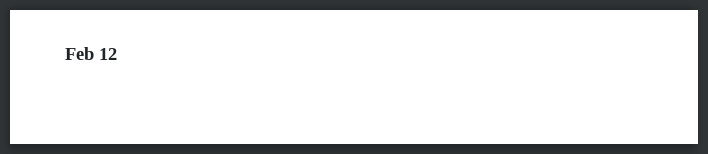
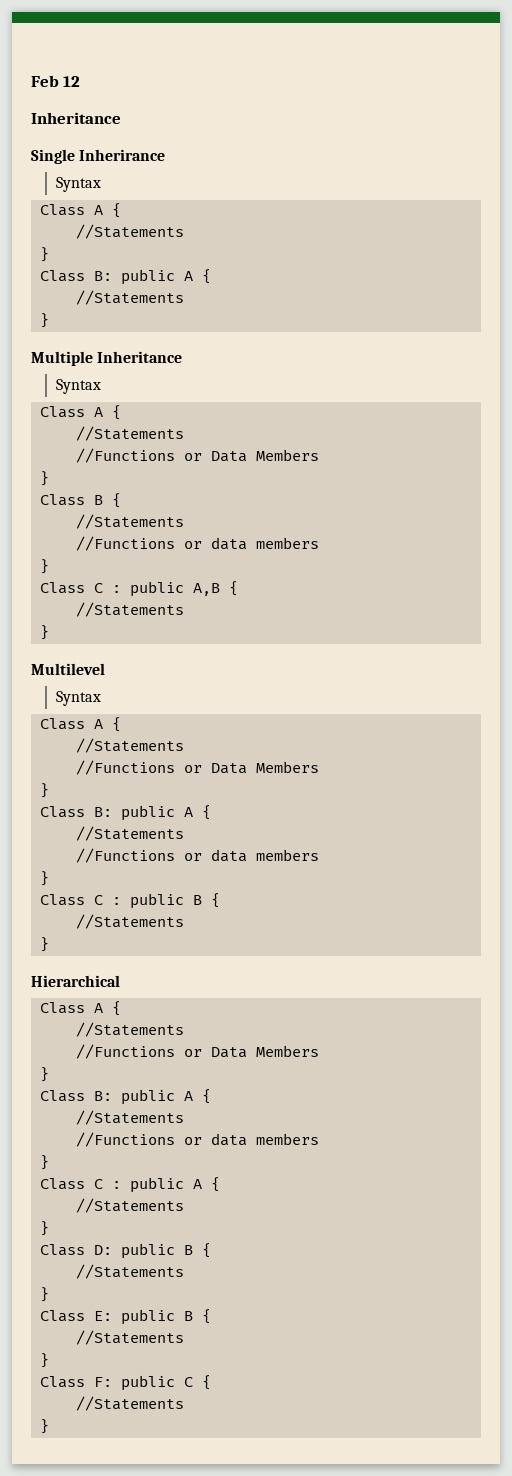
  Feb 12
+ Inheritance
+ Single Inherirance
+ Syntax
+ Class A {
+ //Statements
+ }
+ Class B: public A {
+ //Statements
+ }
+ Multiple Inheritance
+ Syntax
+ Class A {
+ //Statements
+ //Functions or Data Members
+ }
+ Class B {
+ //Statements
+ //Functions or data members
+ }
+ Class C : public A,B {
+ //Statements
+ }
+ Multilevel
+ Syntax
+ Class A {
+ //Statements
+ //Functions or Data Members
+ }
+ Class B: public A {
+ //Statements
+ //Functions or data members
+ }
+ Class C : public B {
+ //Statements
+ }
+ Hierarchical
+ Class A {
+ //Statements
+ //Functions or Data Members
+ }
+ Class B: public A {
+ //Statements
+ //Functions or data members
+ }
+ Class C : public A {
+ //Statements
+ }
+ Class D: public B {
+ //Statements
+ }
+ Class E: public B {
+ //Statements
+ }
+ Class F: public C {
+ //Statements
+ }

